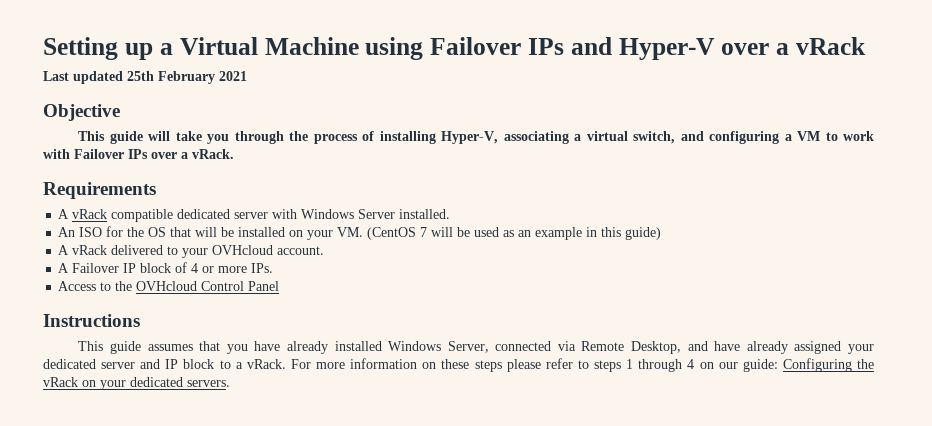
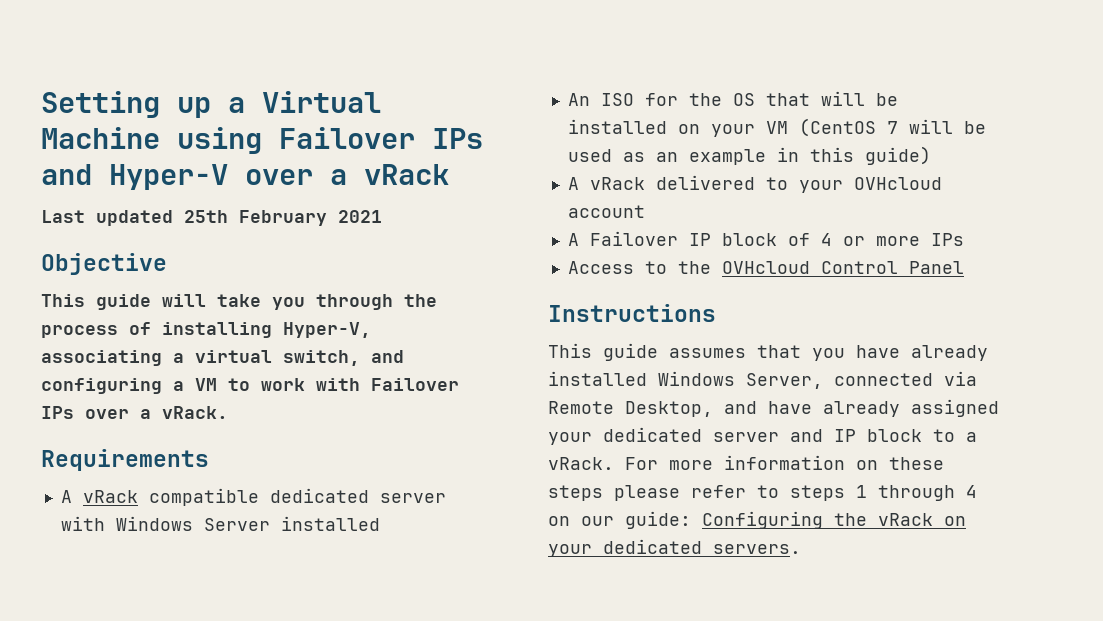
- A vRack compatible dedicated server with Windows Server installed.
+ A vRack compatible dedicated server with Windows Server installed
- An ISO for the OS that will be installed on your VM. (CentOS 7 will be used as an example in this guide)
+ An ISO for the OS that will be installed on your VM (CentOS 7 will be used as an example in this guide)
- A vRack delivered to your OVHcloud account.
+ A vRack delivered to your OVHcloud account
- A Failover IP block of 4 or more IPs.
+ A Failover IP block of 4 or more IPs

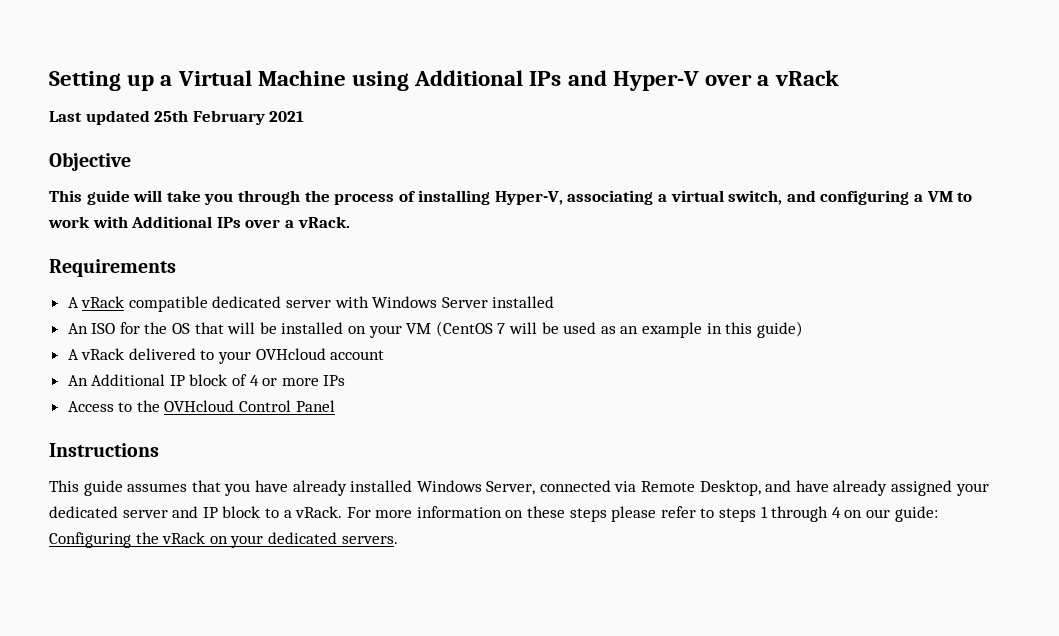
- Setting up a Virtual Machine using Failover IPs and Hyper-V over a vRack
+ Setting up a Virtual Machine using Additional IPs and Hyper-V over a vRack
- This guide will take you through the process of installing Hyper-V, associating a virtual switch, and configuring a VM to work with Failover IPs over a vRack.
+ This guide will take you through the process of installing Hyper-V, associating a virtual switch, and configuring a VM to work with Additional IPs over a vRack.
- A Failover IP block of 4 or more IPs
+ An Additional IP block of 4 or more IPs

